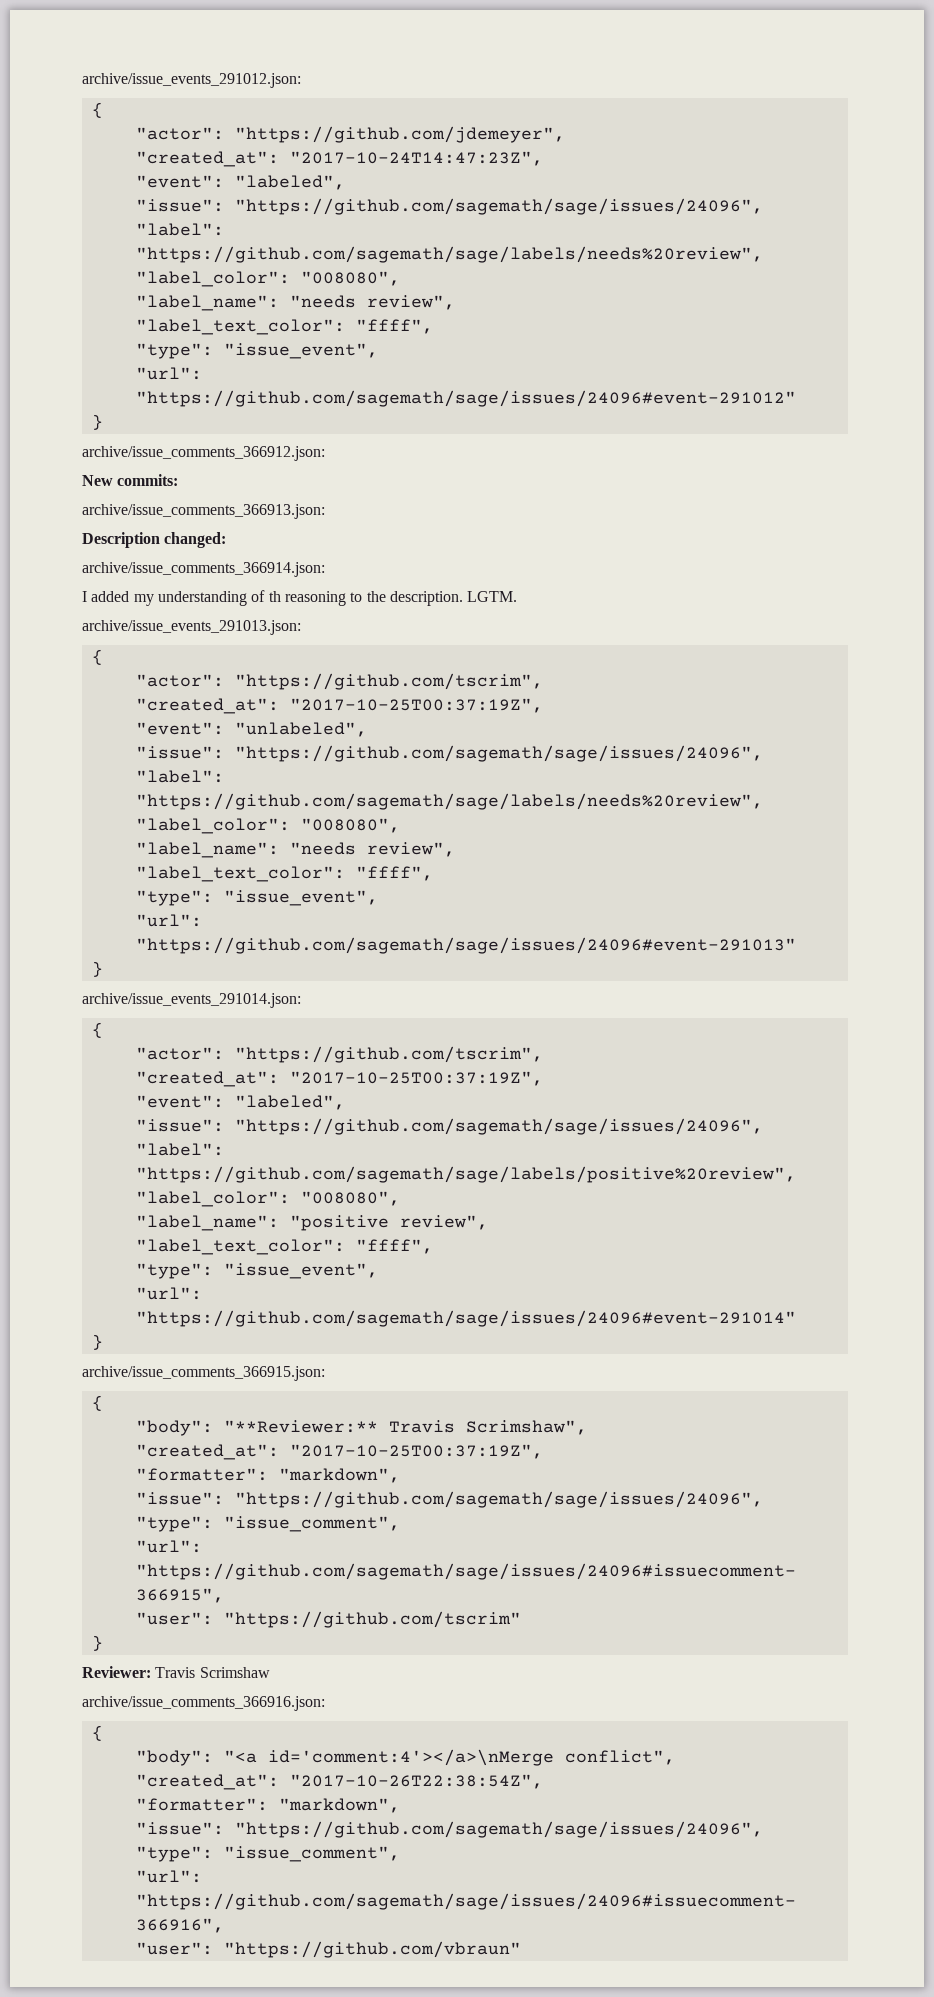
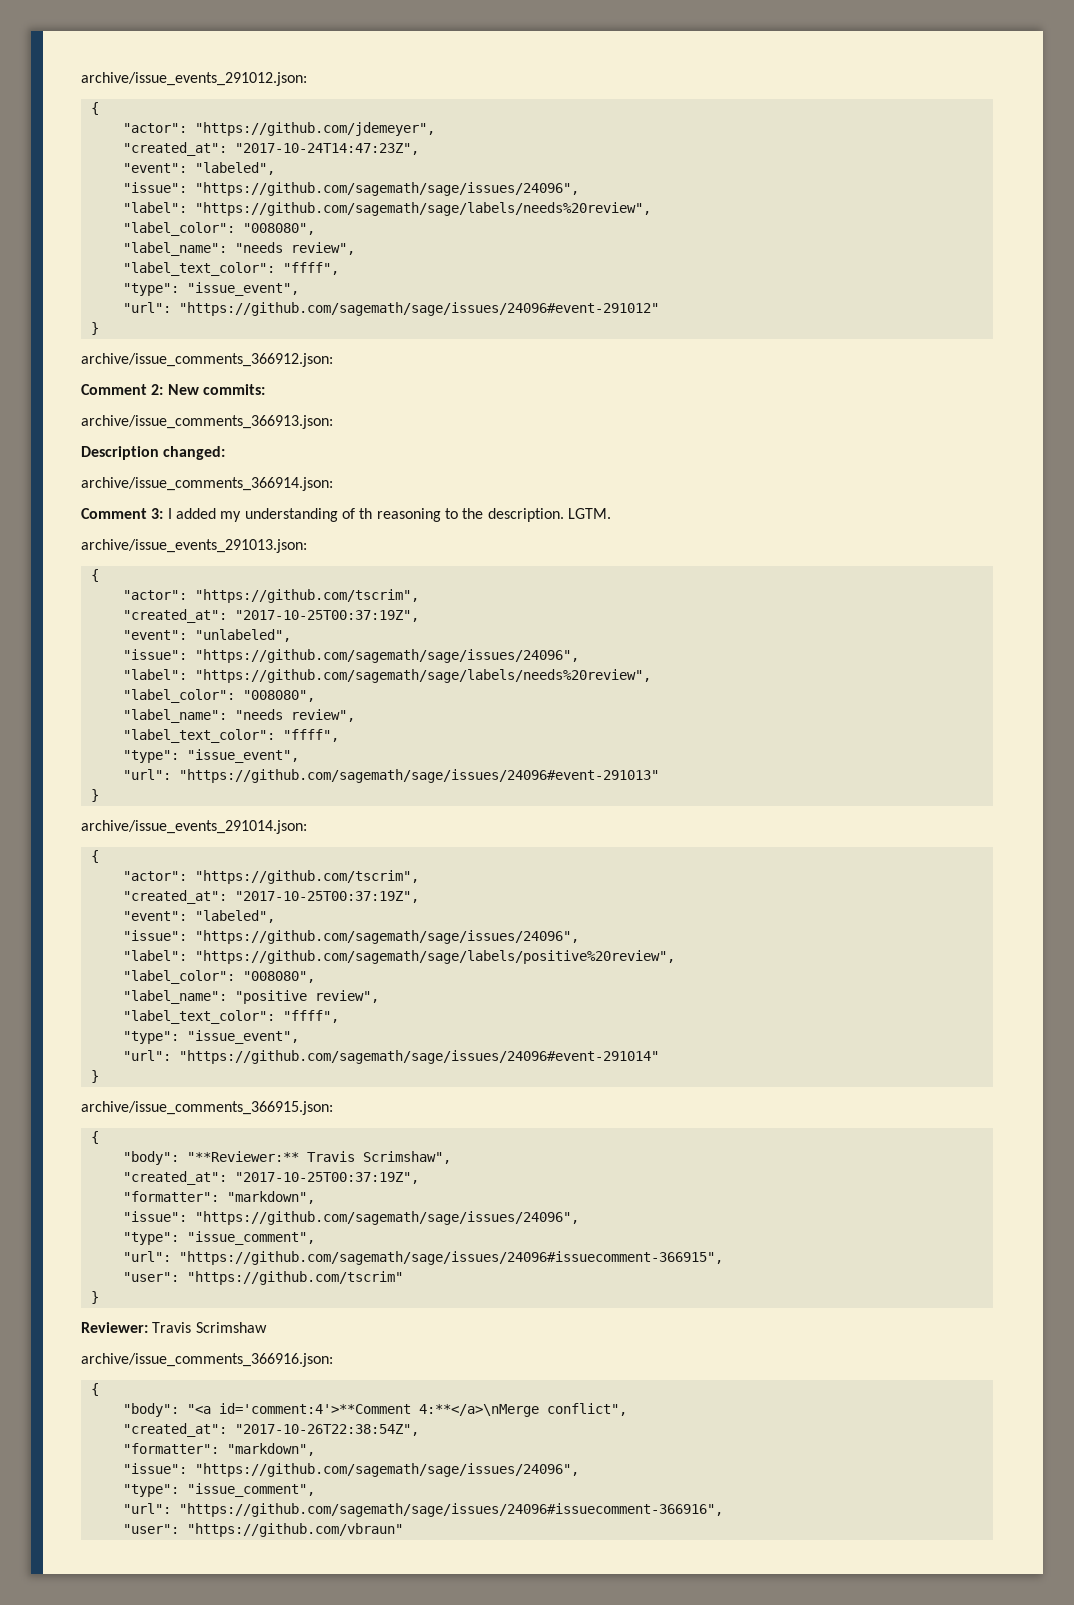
- New commits:
+ Comment 2: New commits:
- I added my understanding of th reasoning to the description.
+ Comment 3: I added my understanding of th reasoning to the description.
- "body": "<a id='comment:4'></a>\nMerge conflict",
+ "body": "<a id='comment:4'>**Comment 4:**</a>\nMerge conflict",

